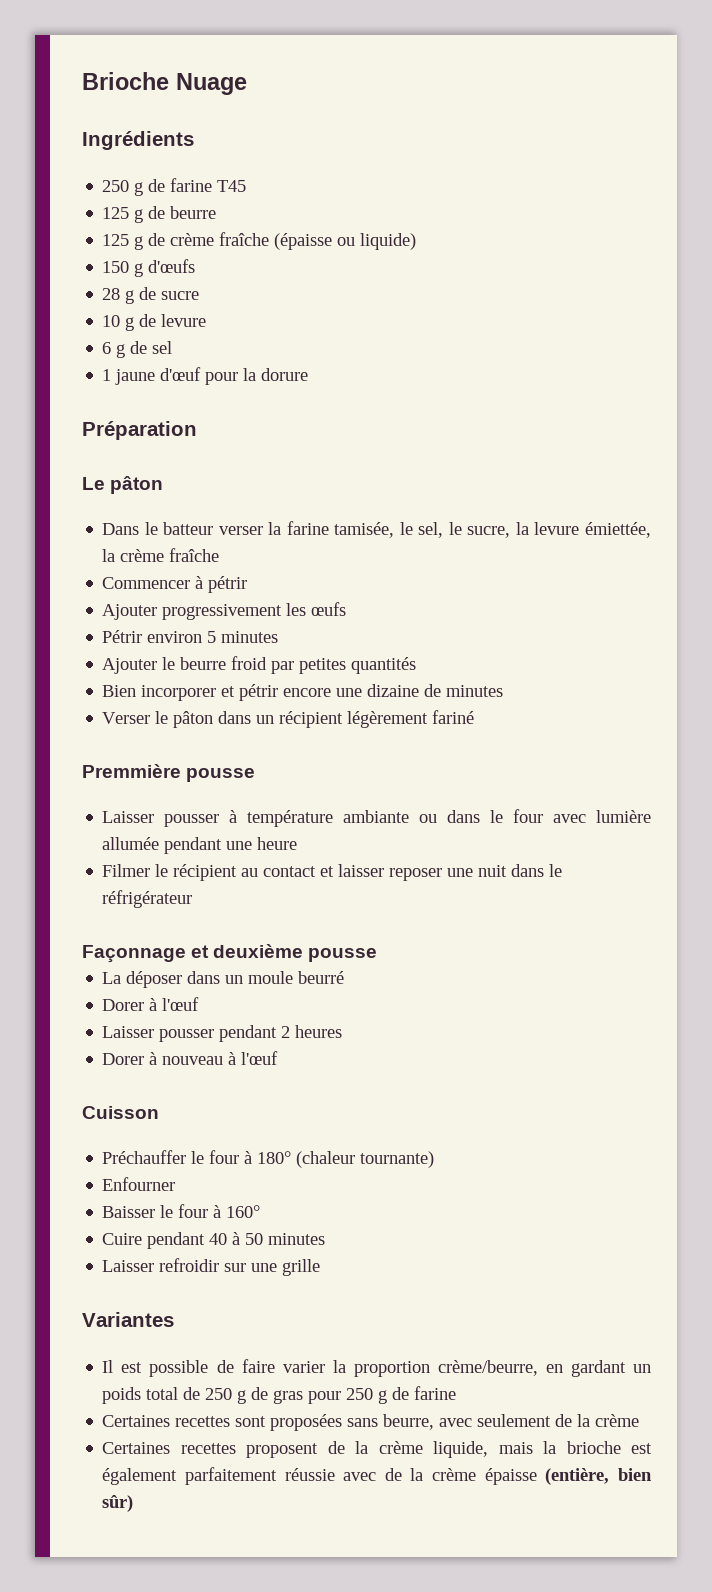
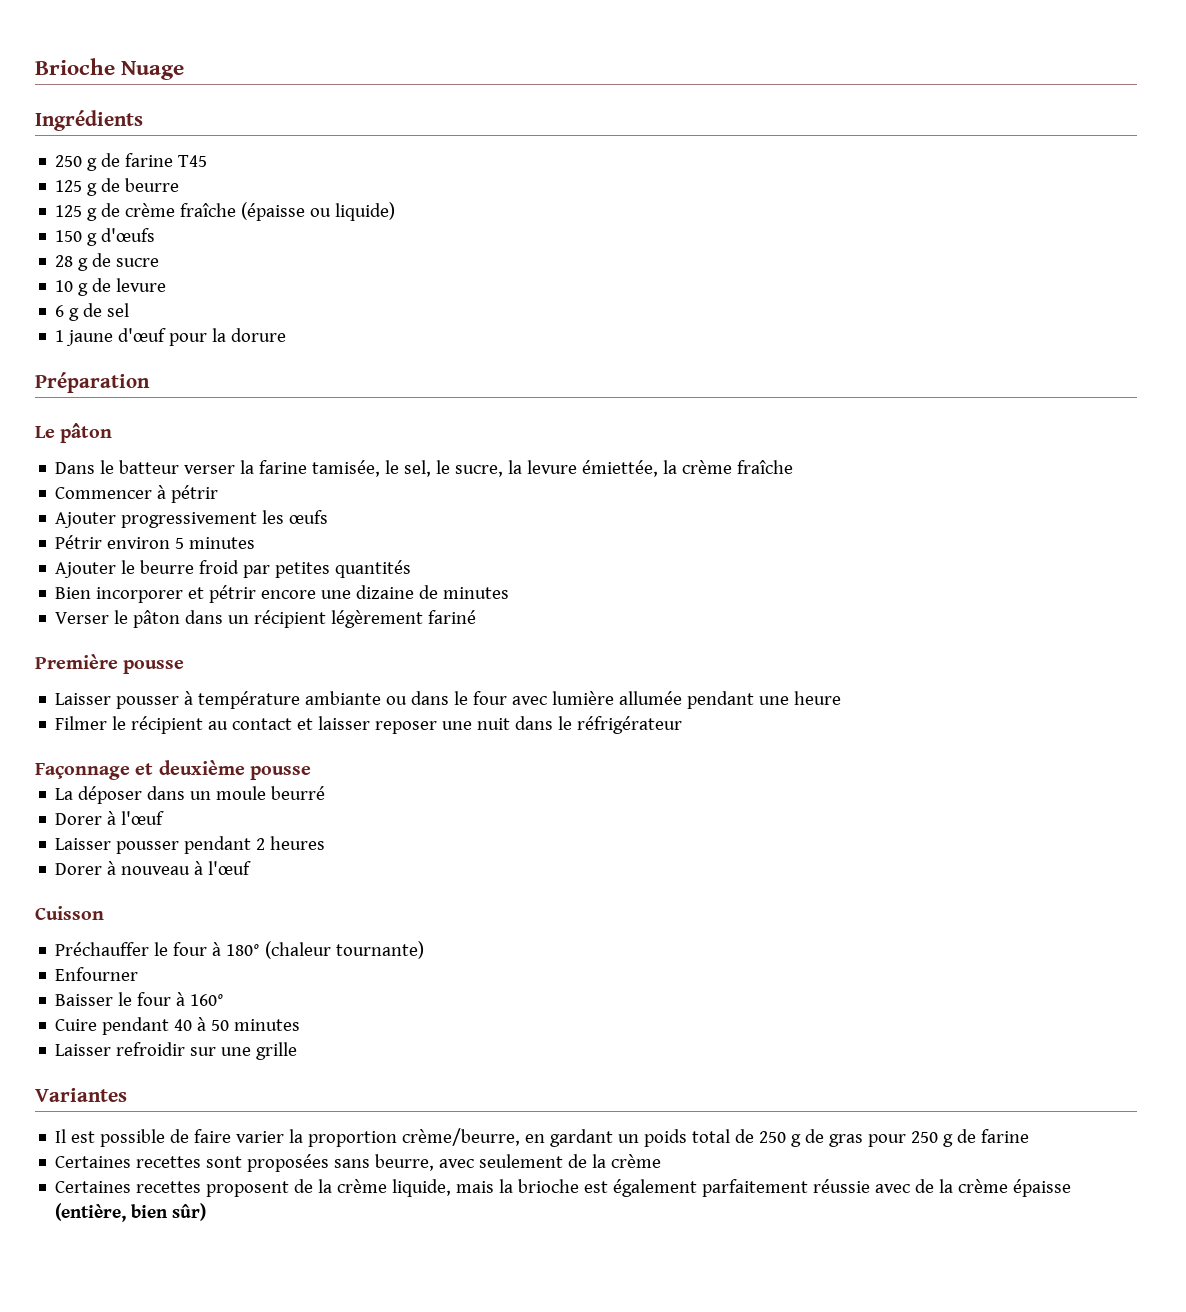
- Premmière pousse
+ Première pousse

